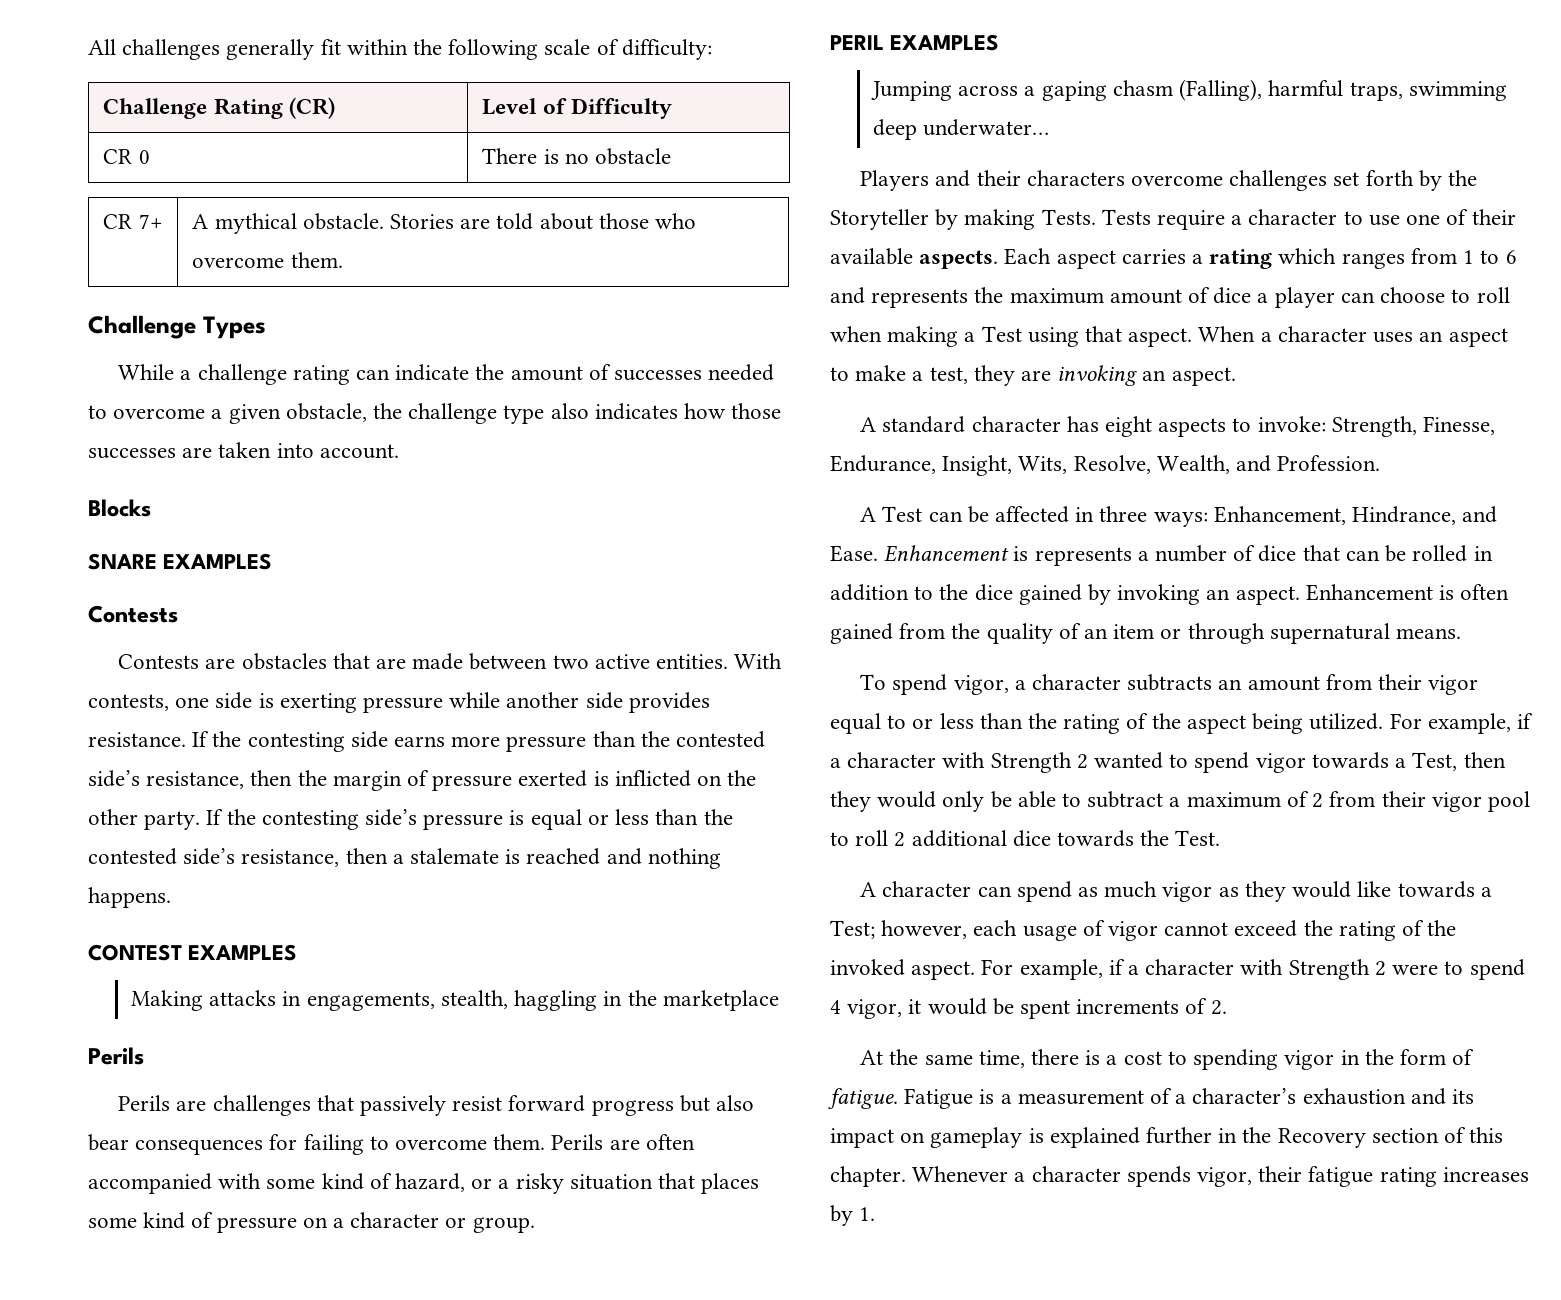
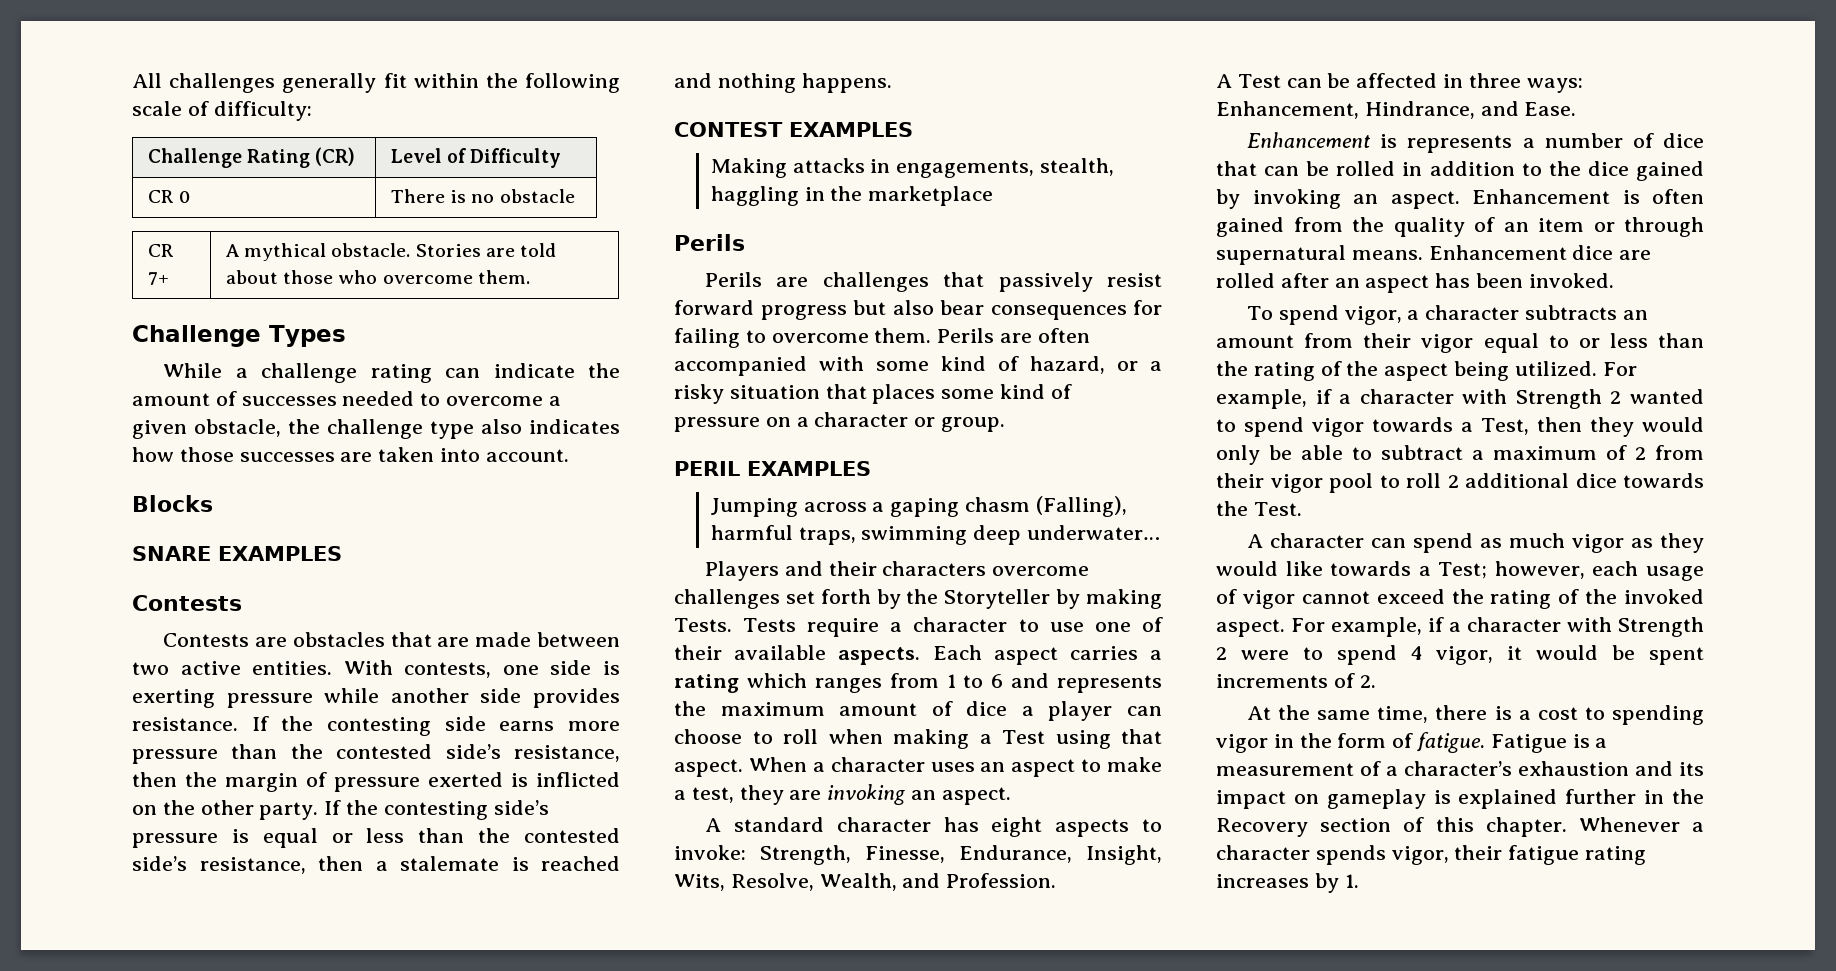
- A Test can be affected in three ways: Enhancement, Hindrance, and Ease. Enhancement is represents a number of dice that can be rolled in addition to the dice gained by invoking an aspect.
+ A Test can be affected in three ways: Enhancement, Hindrance, and Ease.
+ Enhancement is represents a number of dice that can be rolled in addition to the dice gained by invoking an aspect.
+ Enhancement dice are rolled after an aspect has been invoked.

